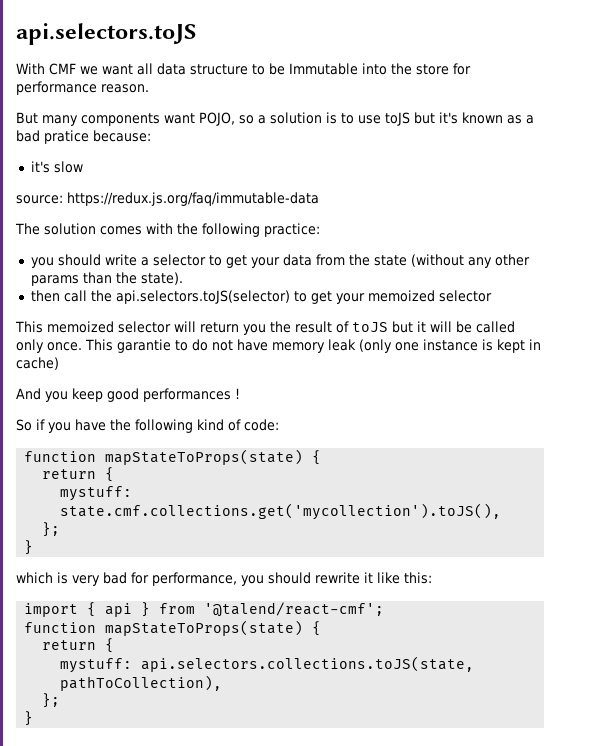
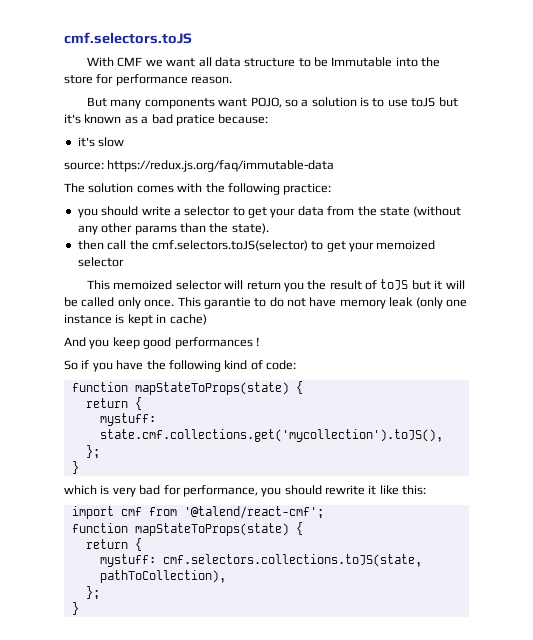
- api.selectors.toJS
+ cmf.selectors.toJS
- then call the api.selectors.toJS(selector) to get your memoized selector
+ then call the cmf.selectors.toJS(selector) to get your memoized selector
- import { api } from '@talend/react-cmf';
+ import cmf from '@talend/react-cmf';
- mystuff: api.selectors.collections.toJS(state, pathToCollection),
+ mystuff: cmf.selectors.collections.toJS(state, pathToCollection),

